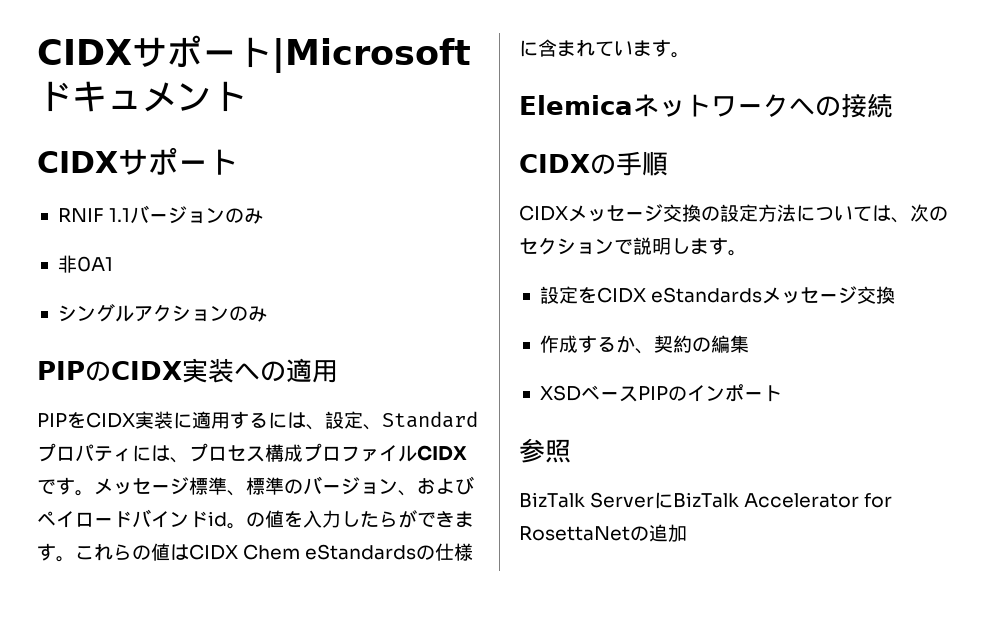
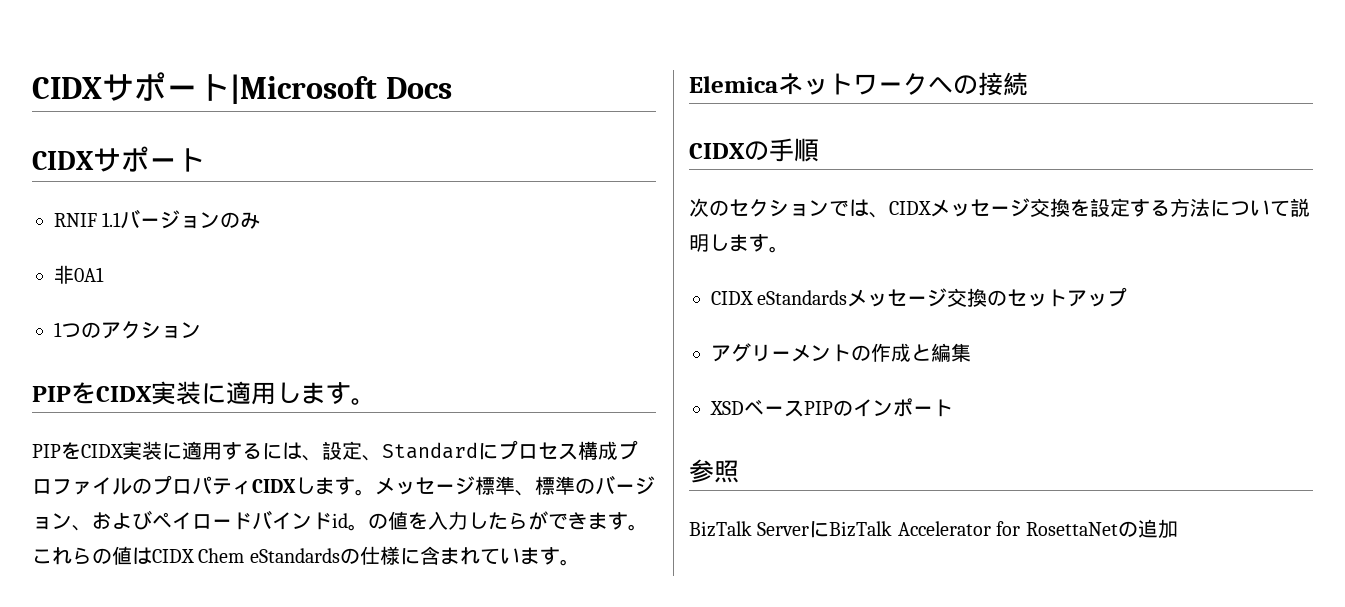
- CIDXサポート|Microsoftドキュメント
+ CIDXサポート|Microsoft Docs
- シングルアクションのみ
- PIPのCIDX実装への適用
+ 1つのアクション
+ PIPをCIDX実装に適用します。
- PIPをCIDX実装に適用するには、設定、Standardプロパティには、プロセス構成プロファイルCIDXです。
+ PIPをCIDX実装に適用するには、設定、Standardにプロセス構成プロファイルのプロパティCIDXします。
- CIDXメッセージ交換の設定方法については、次のセクションで説明します。
+ 次のセクションでは、CIDXメッセージ交換を設定する方法について説明します。
- 設定をCIDX eStandardsメッセージ交換
- 作成するか、契約の編集
+ CIDX eStandardsメッセージ交換のセットアップ
+ アグリーメントの作成と編集

